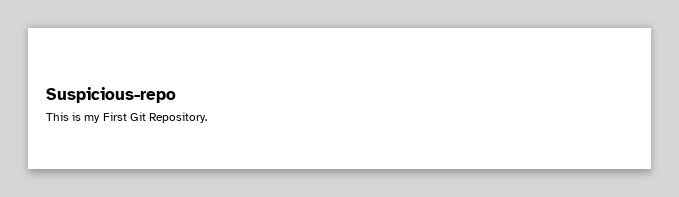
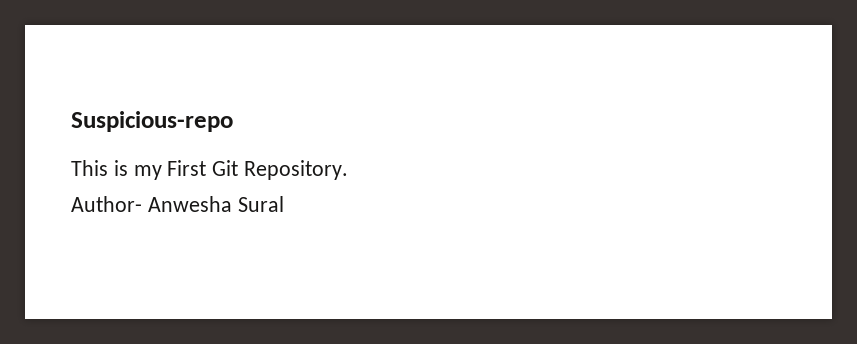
+ Author- Anwesha Sural

